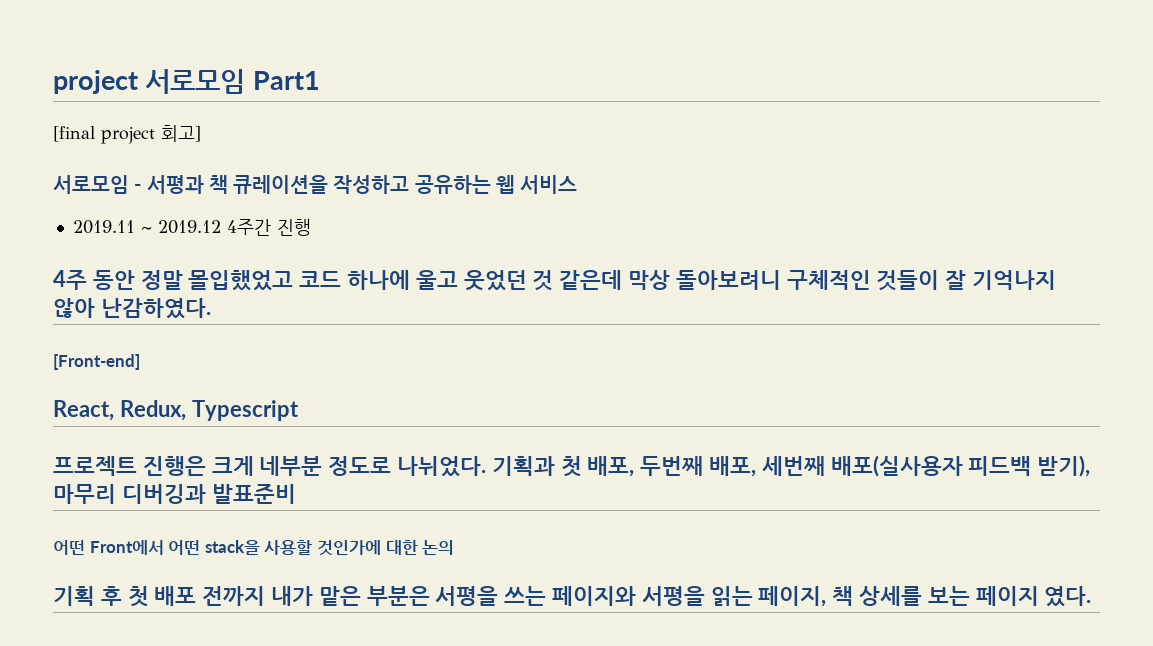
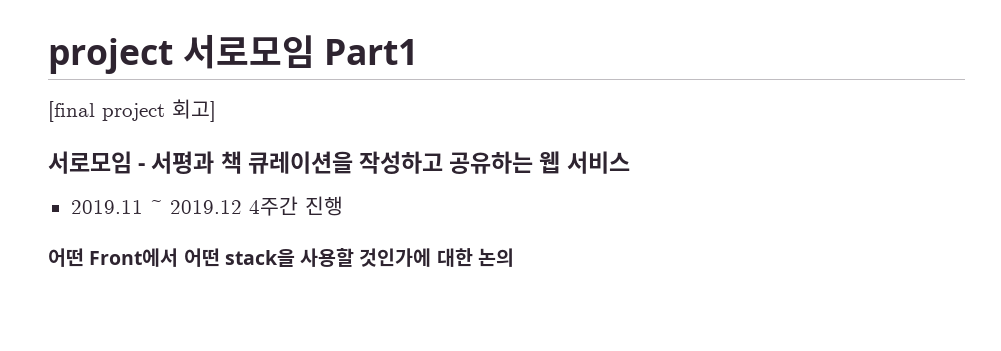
- 4주 동안 정말 몰입했었고 코드 하나에 울고 웃었던 것 같은데 막상 돌아보려니 구체적인 것들이 잘 기억나지 않아 난감하였다.
- [Front-end]
- React, Redux, Typescript
- 프로젝트 진행은 크게 네부분 정도로 나뉘었다. 기획과 첫 배포, 두번째 배포, 세번째 배포(실사용자 피드백 받기), 마무리 디버깅과 발표준비
- 기획 후 첫 배포 전까지 내가 맡은 부분은 서평을 쓰는 페이지와 서평을 읽는 페이지, 책 상세를 보는 페이지 였다.

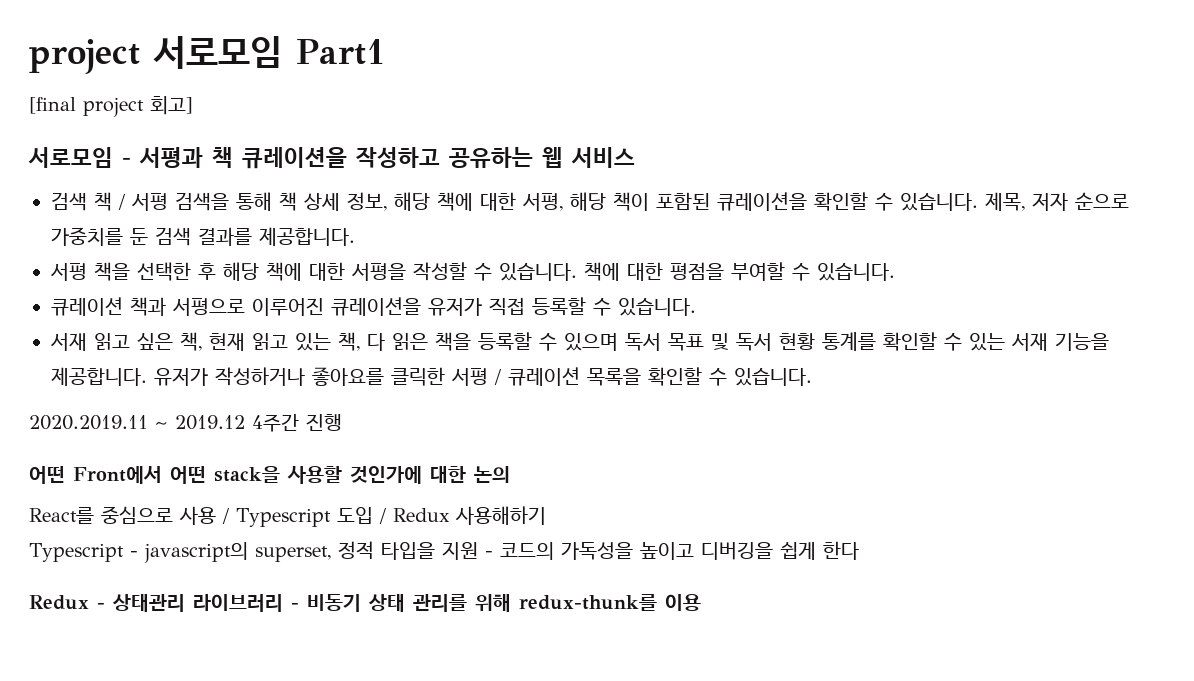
- 2019.11 ~ 2019.12 4주간 진행
+ 검색 책 / 서평 검색을 통해 책 상세 정보, 해당 책에 대한 서평, 해당 책이 포함된 큐레이션을 확인할 수 있습니다. 제목, 저자 순으로 가중치를 둔 검색 결과를 제공합니다.
+ 서평 책을 선택한 후 해당 책에 대한 서평을 작성할 수 있습니다. 책에 대한 평점을 부여할 수 있습니다.
+ 큐레이션 책과 서평으로 이루어진 큐레이션을 유저가 직접 등록할 수 있습니다.
+ 서재 읽고 싶은 책, 현재 읽고 있는 책, 다 읽은 책을 등록할 수 있으며 독서 목표 및 독서 현황 통계를 확인할 수 있는 서재 기능을 제공합니다. 유저가 작성하거나 좋아요를 클릭한 서평 / 큐레이션 목록을 확인할 수 있습니다.
+ 2020.2019.11 ~ 2019.12 4주간 진행
+ React를 중심으로 사용 / Typescript 도입 / Redux 사용해하기
+ Typescript - javascript의 superset, 정적 타입을 지원 - 코드의 가독성을 높이고 디버깅을 쉽게 한다
+ Redux - 상태관리 라이브러리 - 비동기 상태 관리를 위해 redux-thunk를 이용

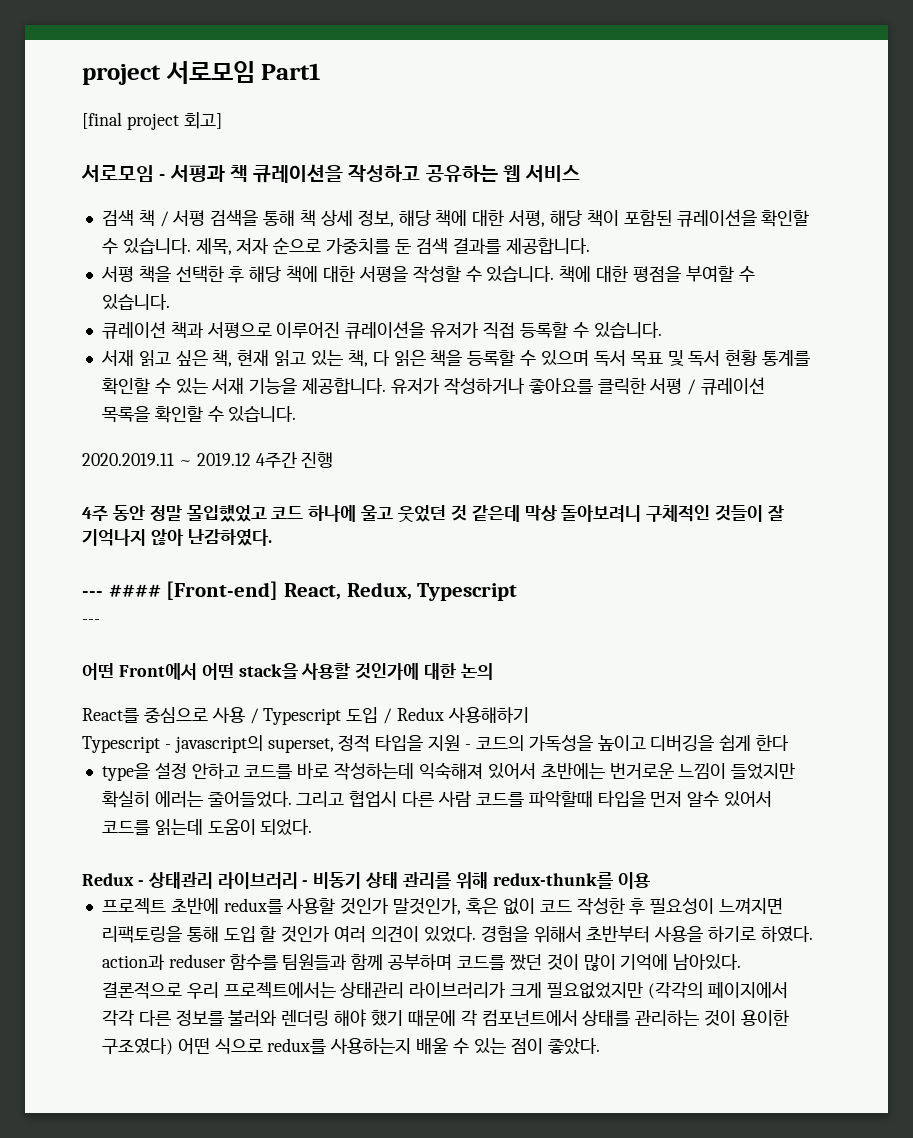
+ 4주 동안 정말 몰입했었고 코드 하나에 울고 웃었던 것 같은데 막상 돌아보려니 구체적인 것들이 잘 기억나지 않아 난감하였다.
+ --- #### [Front-end] React, Redux, Typescript
+ ---
+ type을 설정 안하고 코드를 바로 작성하는데 익숙해져 있어서 초반에는 번거로운 느낌이 들었지만 확실히 에러는 줄어들었다. 그리고 협업시 다른 사람 코드를 파악할때 타입을 먼저 알수 있어서 코드를 읽는데 도움이 되었다.
+ 프로젝트 초반에 redux를 사용할 것인가 말것인가, 혹은 없이 코드 작성한 후 필요성이 느껴지면 리팩토링을 통해 도입 할 것인가 여러 의견이 있었다. 경험을 위해서 초반부터 사용을 하기로 하였다. action과 reduser 함수를 팀원들과 함께 공부하며 코드를 짰던 것이 많이 기억에 남아있다. 결론적으로 우리 프로젝트에서는 상태관리 라이브러리가 크게 필요없었지만 (각각의 페이지에서 각각 다른 정보를 불러와 렌더링 해야 했기 때문에 각 컴포넌트에서 상태를 관리하는 것이 용이한 구조였다) 어떤 식으로 redux를 사용하는지 배울 수 있는 점이 좋았다.

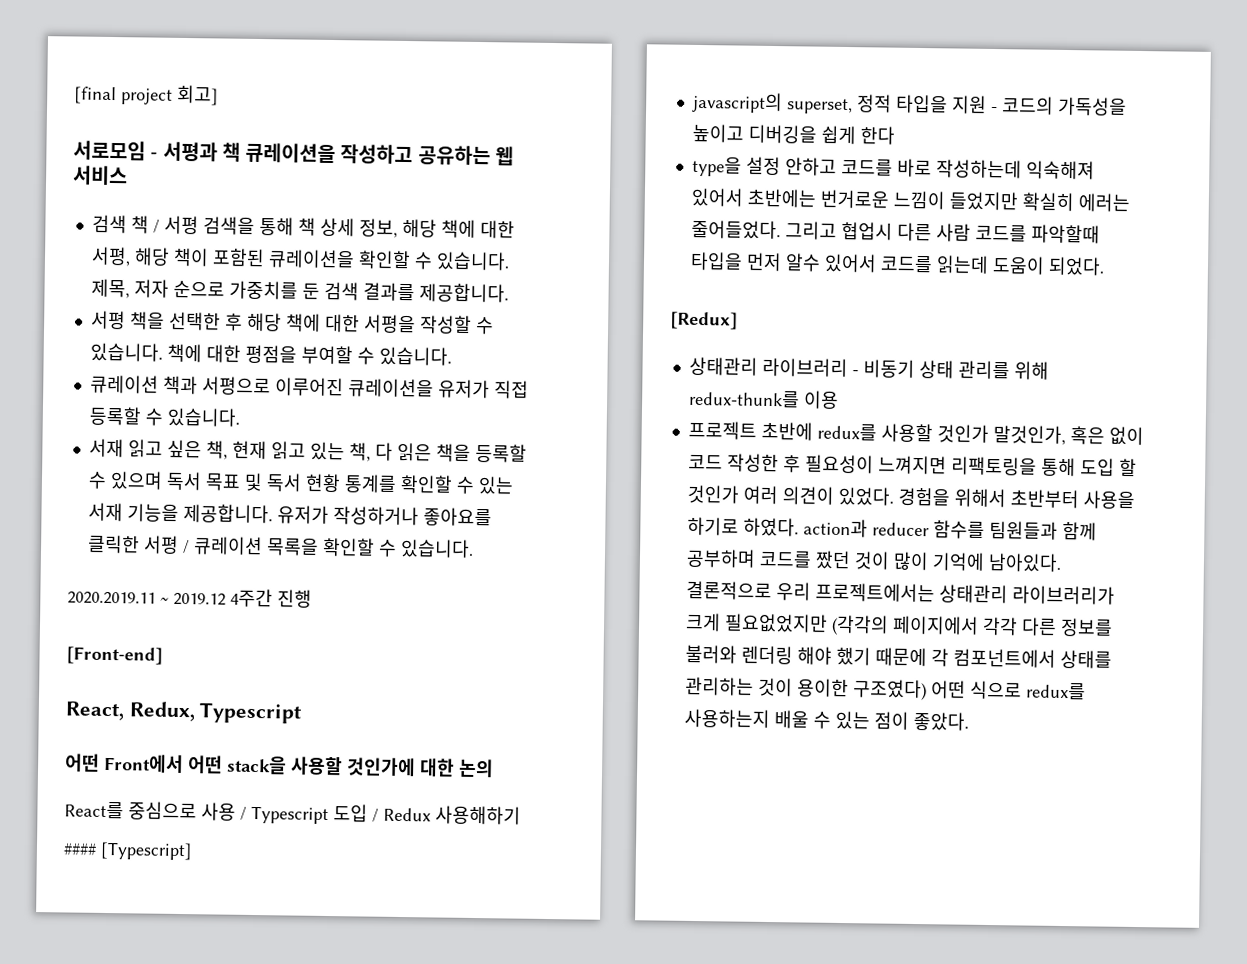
- project 서로모임 Part1
- 4주 동안 정말 몰입했었고 코드 하나에 울고 웃었던 것 같은데 막상 돌아보려니 구체적인 것들이 잘 기억나지 않아 난감하였다.
- --- #### [Front-end] React, Redux, Typescript
- ---
+ [Front-end]
+ React, Redux, Typescript
- Typescript - javascript의 superset, 정적 타입을 지원 - 코드의 가독성을 높이고 디버깅을 쉽게 한다
+ #### [Typescript]
+ javascript의 superset, 정적 타입을 지원 - 코드의 가독성을 높이고 디버깅을 쉽게 한다
- Redux - 상태관리 라이브러리 - 비동기 상태 관리를 위해 redux-thunk를 이용
+ [Redux]
+ 상태관리 라이브러리 - 비동기 상태 관리를 위해 redux-thunk를 이용
- 경험을 위해서 초반부터 사용을 하기로 하였다. action과 reduser 함수를 팀원들과 함께 공부하며 코드를 짰던 것이 많이 기억에 남아있다.
+ 경험을 위해서 초반부터 사용을 하기로 하였다. action과 reducer 함수를 팀원들과 함께 공부하며 코드를 짰던 것이 많이 기억에 남아있다.

